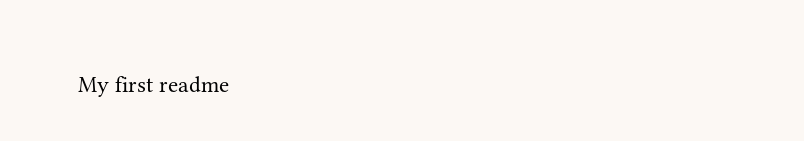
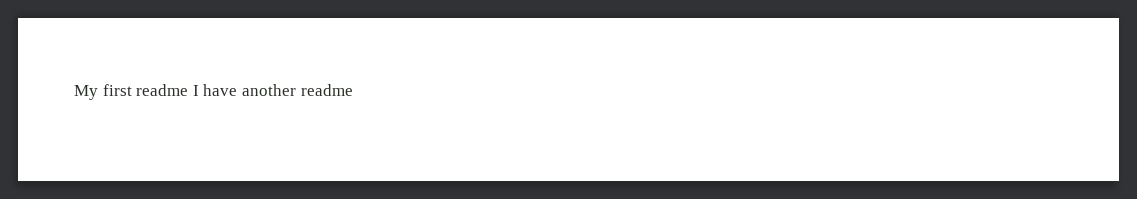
- My first readme
+ My first readme I have another readme

